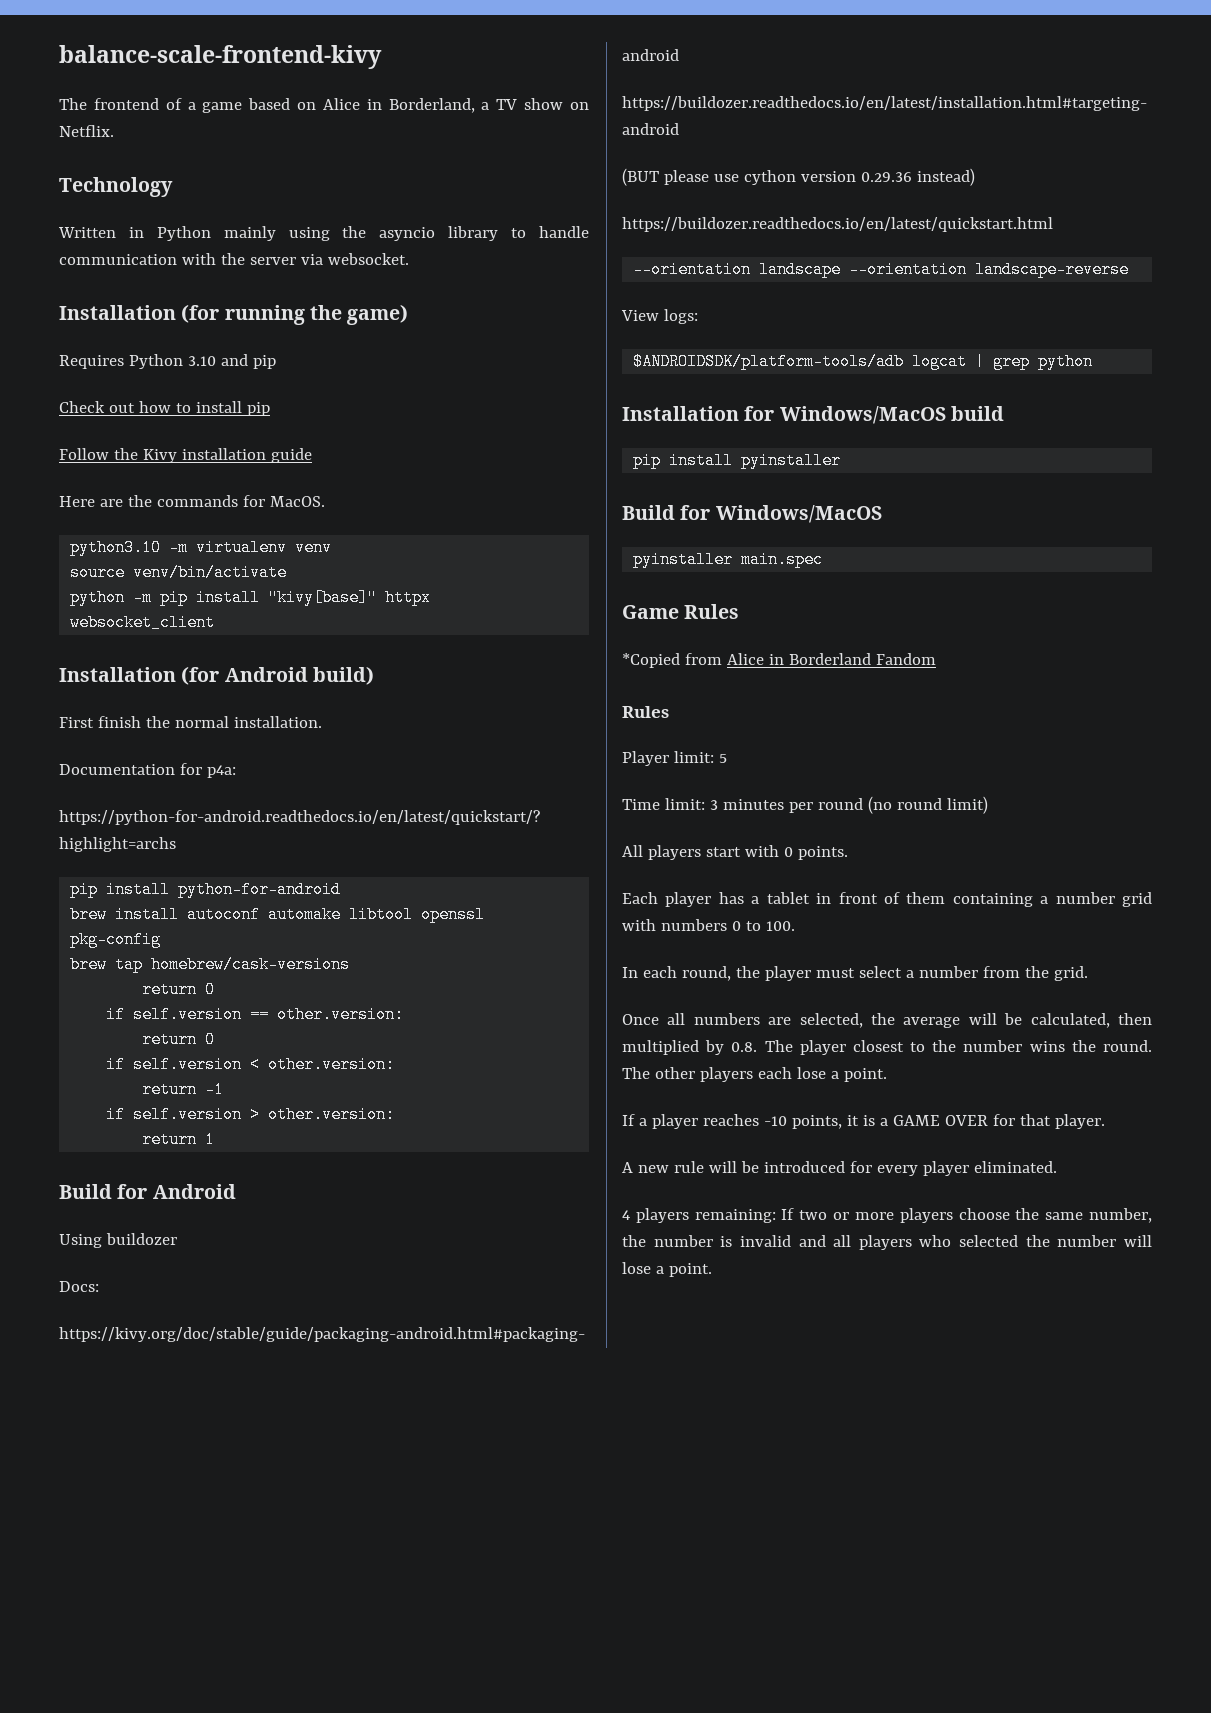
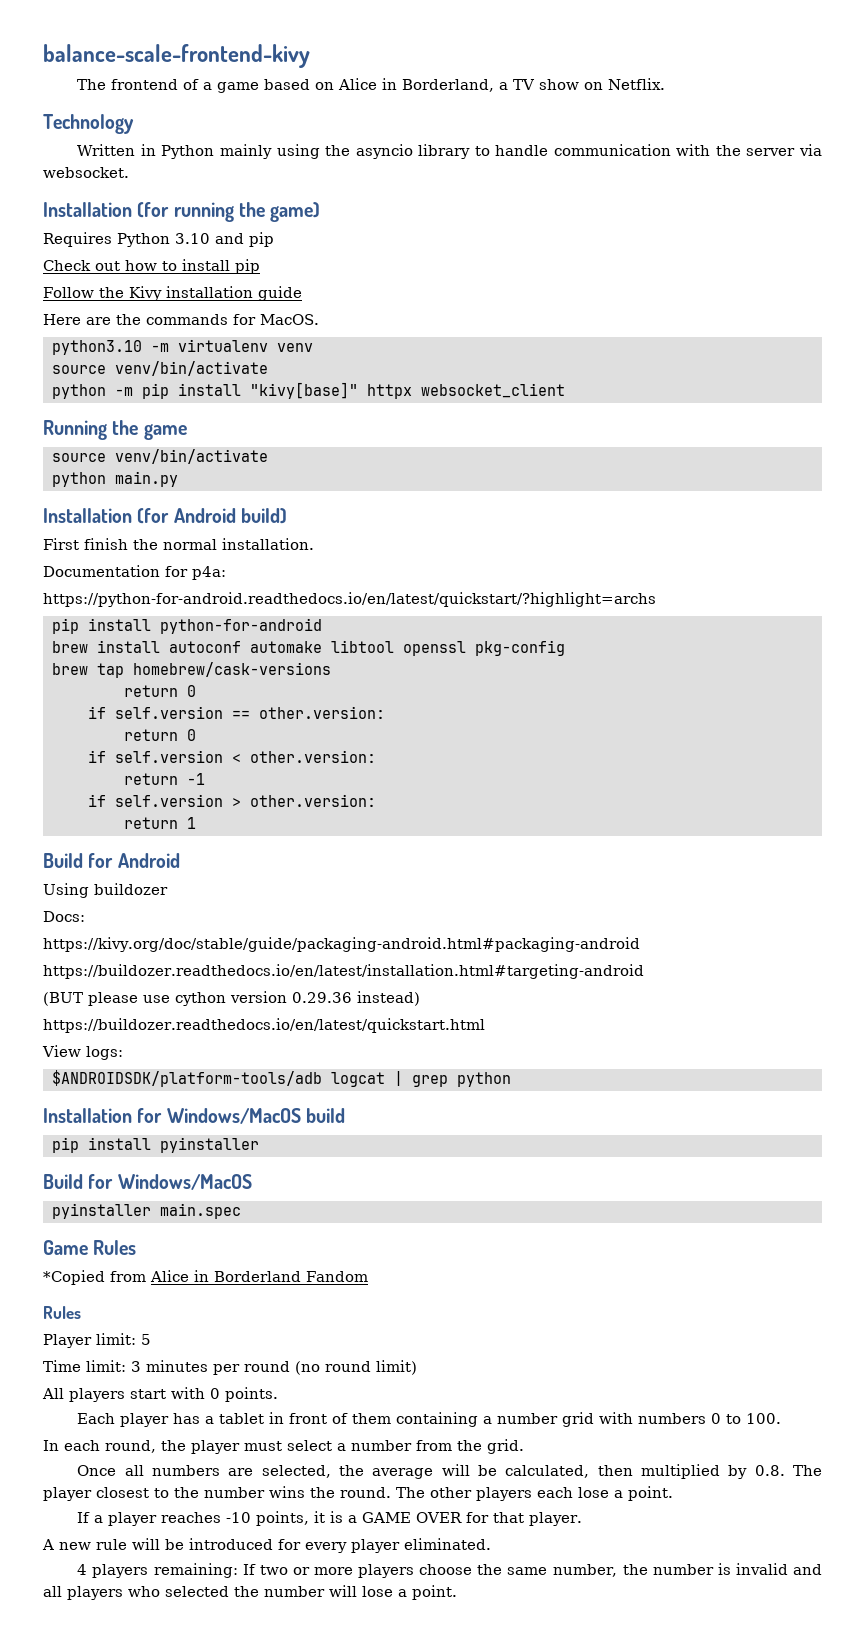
+ Running the game
+ source venv/bin/activate
+ python main.py
- --orientation landscape --orientation landscape-reverse

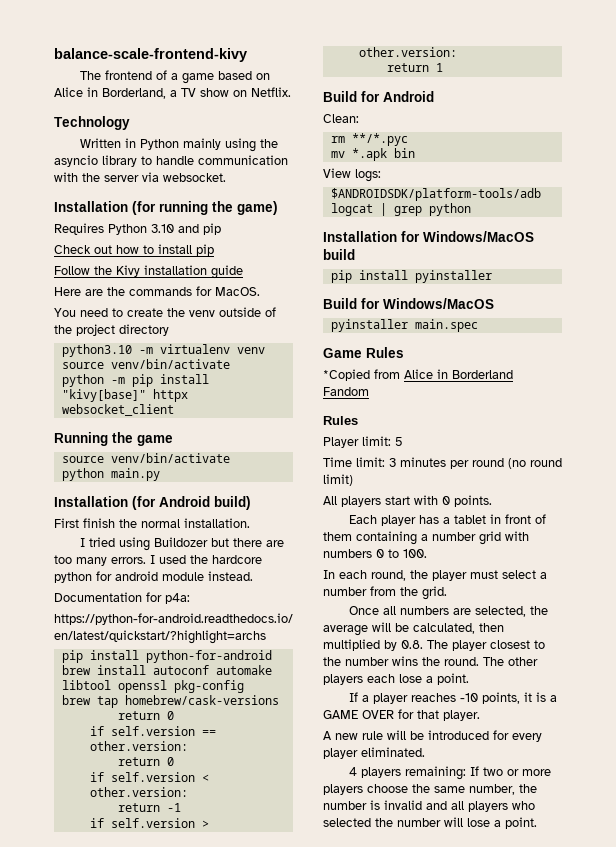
+ You need to create the venv outside of the project directory
+ I tried using Buildozer but there are too many errors. I used the hardcore python for android module instead.
- Using buildozer
- Docs:
- https://kivy.org/doc/stable/guide/packaging-android.html#packaging-android
- https://buildozer.readthedocs.io/en/latest/installation.html#targeting-android
- (BUT please use cython version 0.29.36 instead)
- https://buildozer.readthedocs.io/en/latest/quickstart.html
+ Clean:
+ rm **/*.pyc
+ mv *.apk bin

